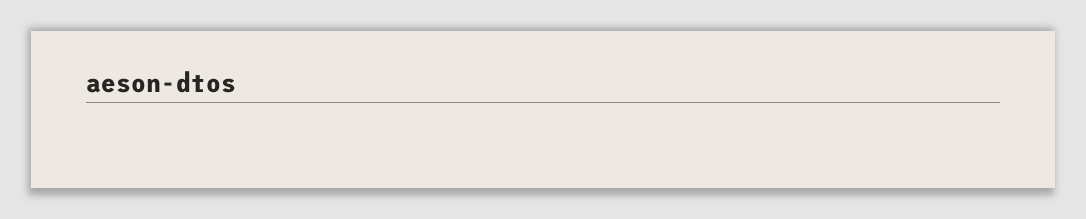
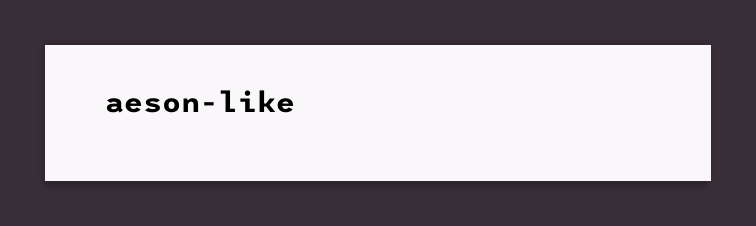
- aeson-dtos
+ aeson-like

